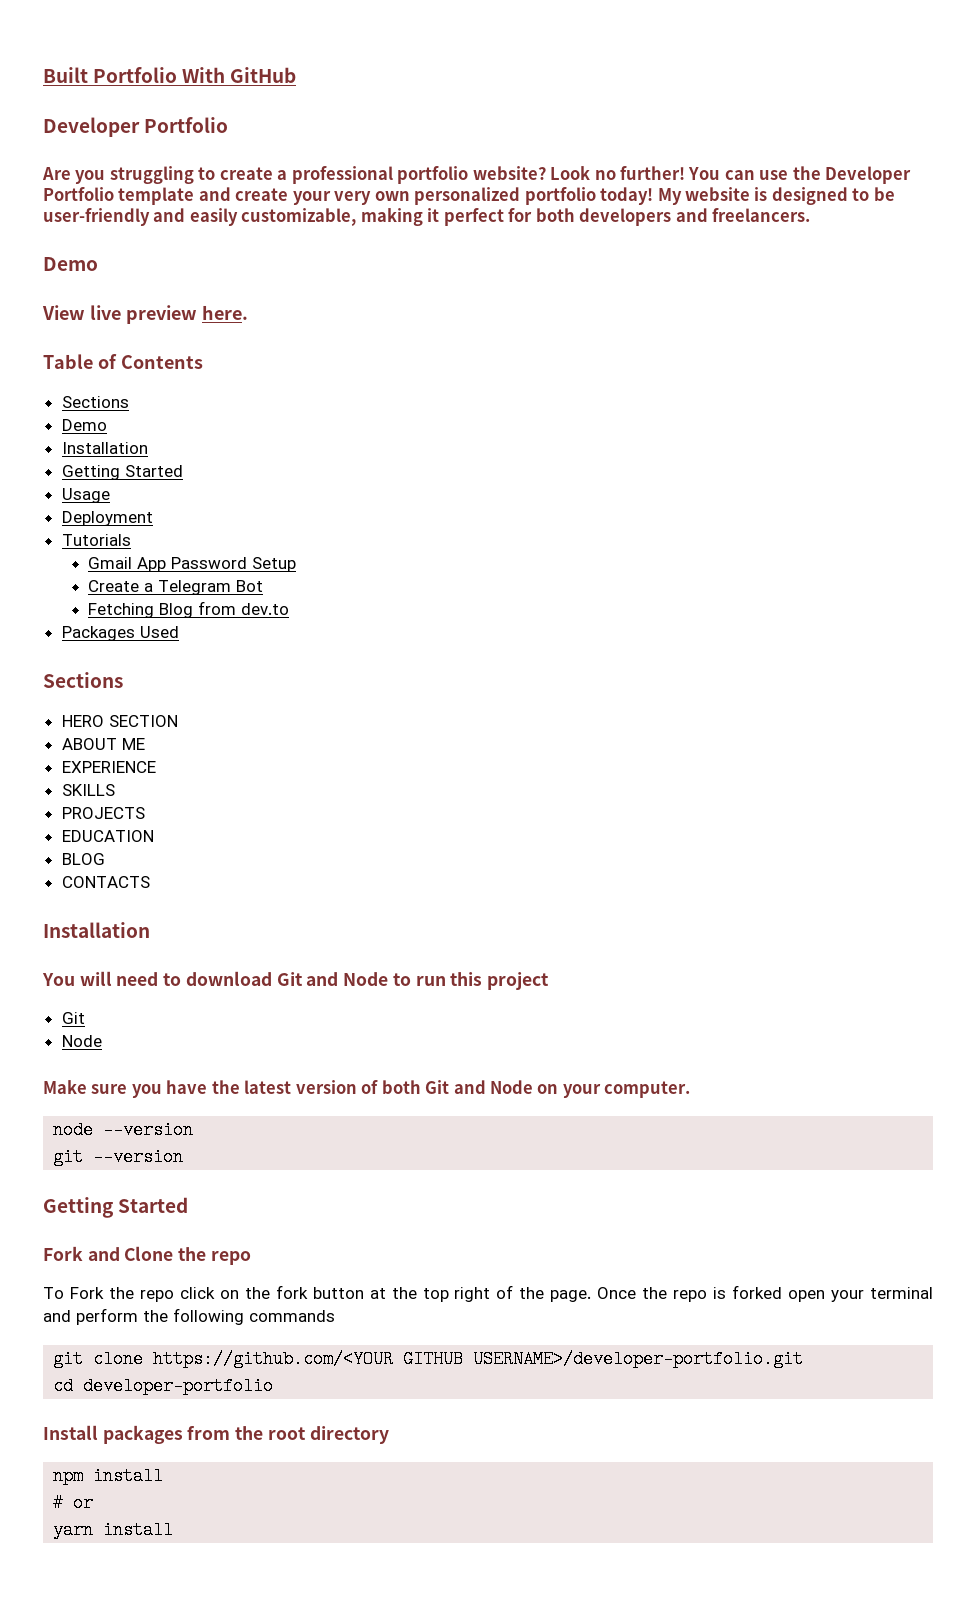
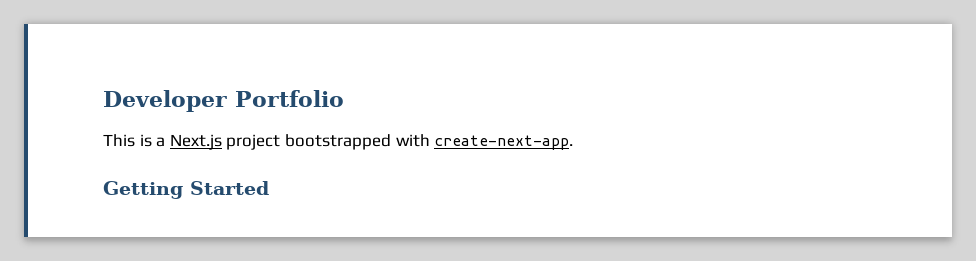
- Built Portfolio With GitHub
  Developer Portfolio
- Are you struggling to create a professional portfolio website? Look no further! You can use the Developer Portfolio template and create your very own personalized portfolio today! My website is designed to be user-friendly and easily customizable, making it perfect for both developers and freelancers.
- Demo
- View live preview here.
- Table of Contents
- Sections
- Demo
- Installation
+ This is a Next.js project bootstrapped with create-next-app.
  Getting Started
- Usage
- Deployment
- Tutorials
- Gmail App Password Setup
- Create a Telegram Bot
- Fetching Blog from dev.to
- Packages Used
- Sections
- HERO SECTION
- ABOUT ME
- EXPERIENCE
- SKILLS
- PROJECTS
- EDUCATION
- BLOG
- CONTACTS
- Installation
- You will need to download Git and Node to run this project
- Git
- Node
- Make sure you have the latest version of both Git and Node on your computer.
- node --version
- git --version
- Getting Started
- Fork and Clone the repo
- To Fork the repo click on the fork button at the top right of the page. Once the repo is forked open your terminal and perform the following commands
- git clone https://github.com/<YOUR GITHUB USERNAME>/developer-portfolio.git
- cd developer-portfolio
- Install packages from the root directory
- npm install
- # or
- yarn install

